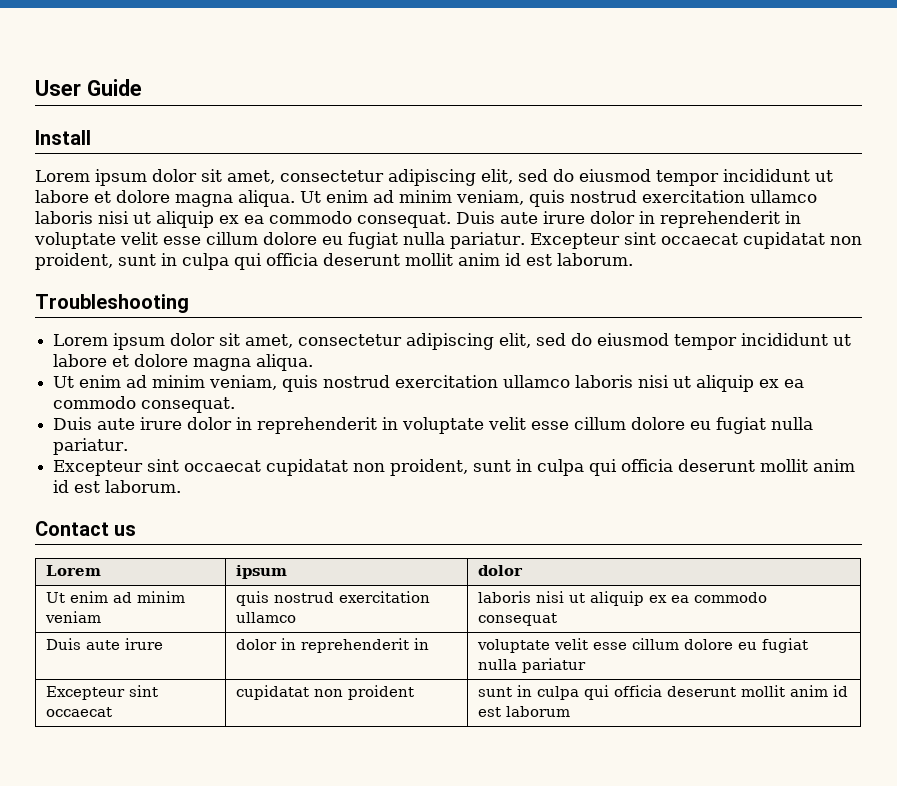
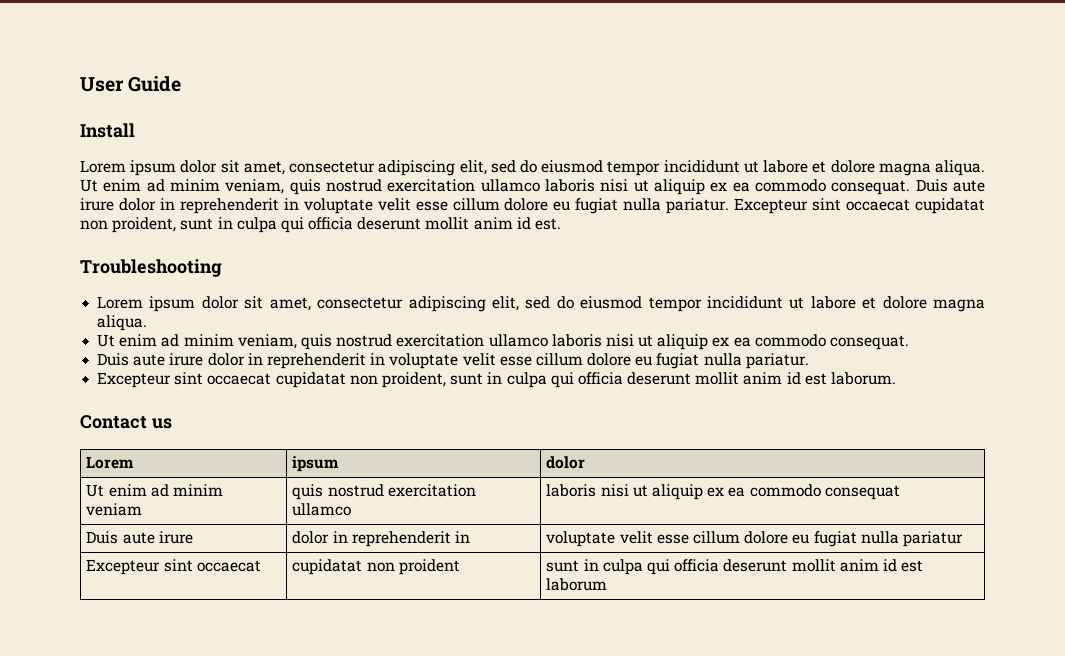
- Duis aute irure dolor in reprehenderit in voluptate velit esse cillum dolore eu fugiat nulla pariatur. Excepteur sint occaecat cupidatat non proident, sunt in culpa qui officia deserunt mollit anim id est laborum.
+ Duis aute irure dolor in reprehenderit in voluptate velit esse cillum dolore eu fugiat nulla pariatur. Excepteur sint occaecat cupidatat non proident, sunt in culpa qui officia deserunt mollit anim id est.

